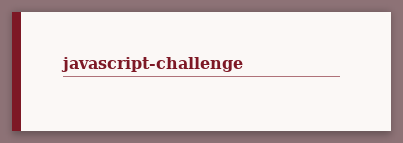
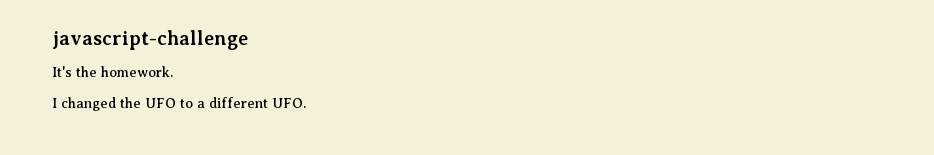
+ It's the homework.
+ I changed the UFO to a different UFO.

